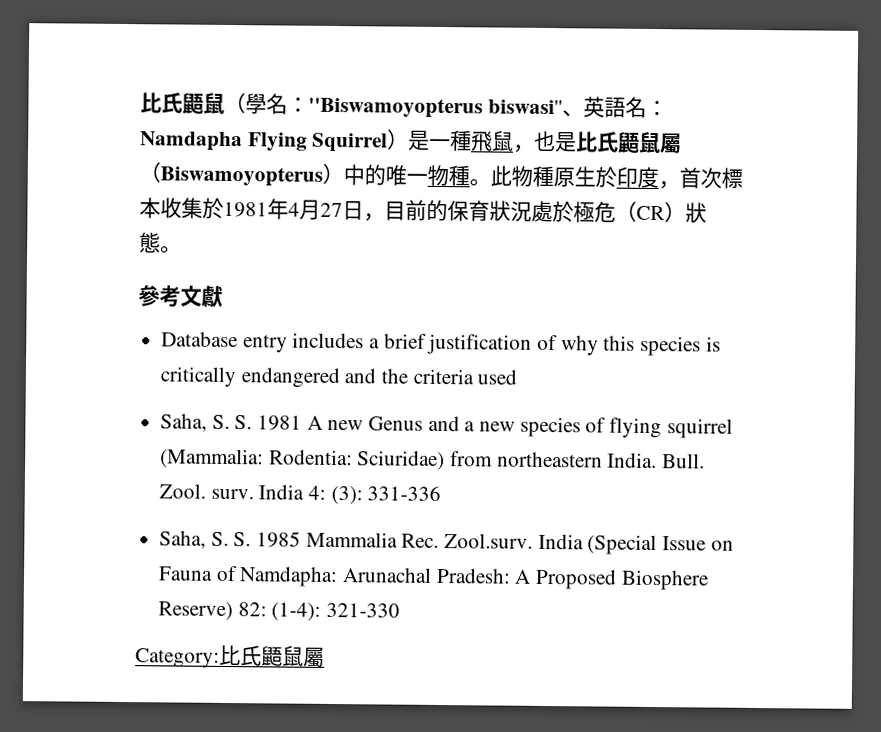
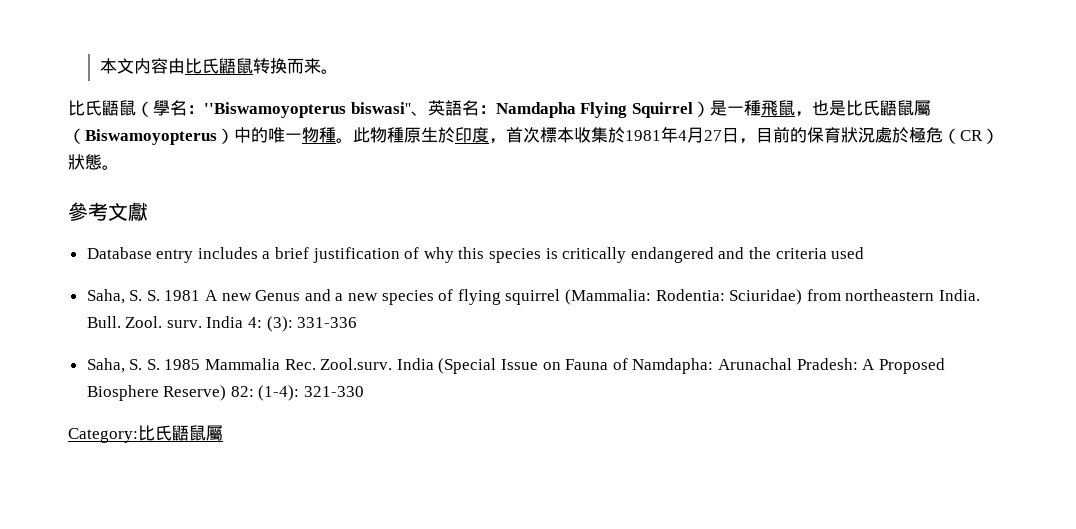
+ 本文内容由比氏鼯鼠转换而来。

